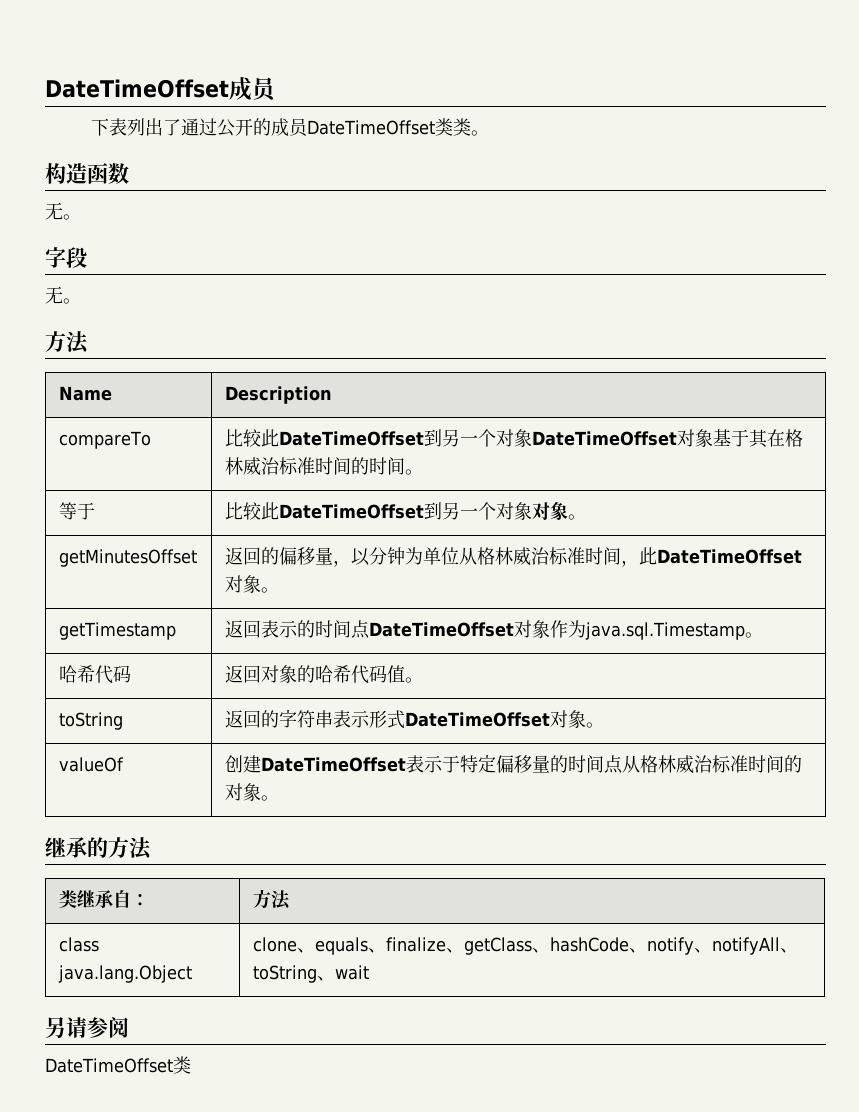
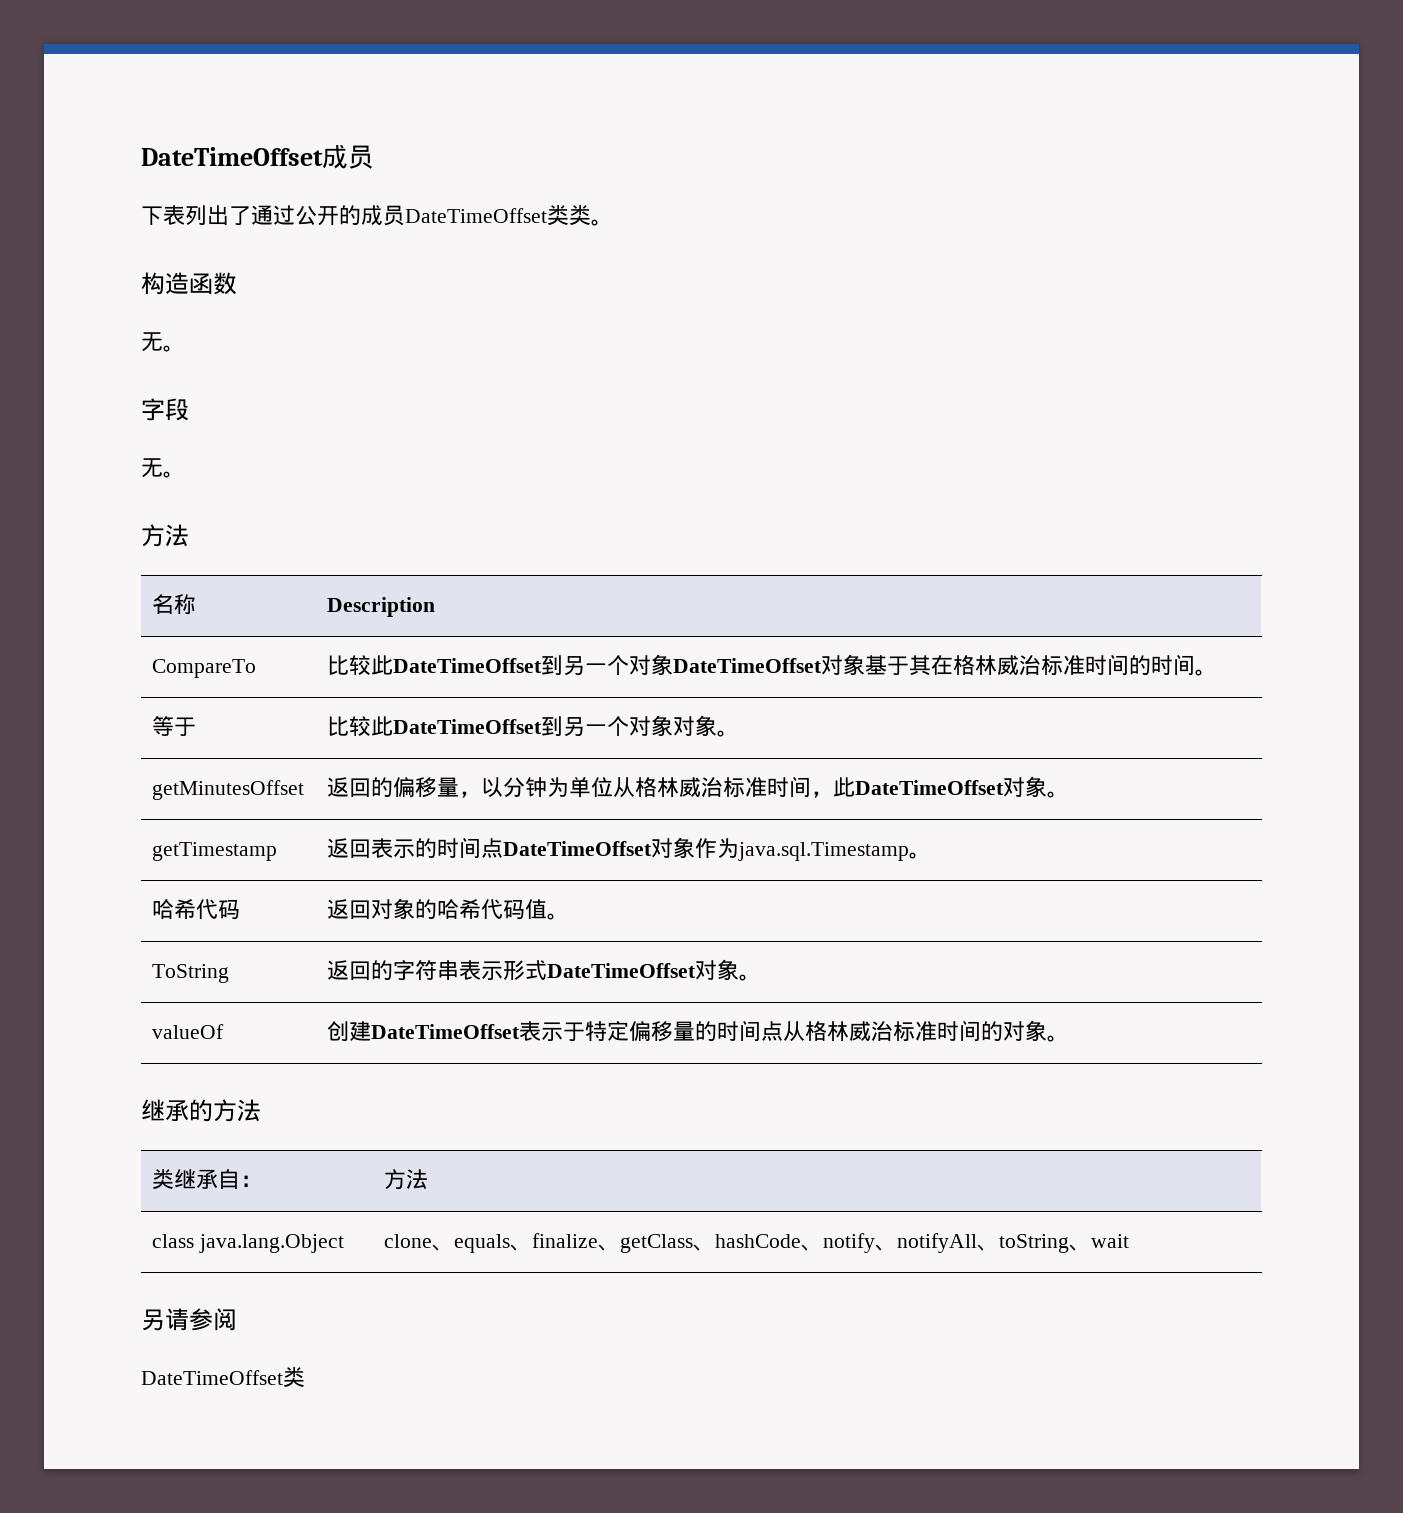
- Name | Description
+ 名称 | Description
- compareTo | 比较此DateTimeOffset到另一个对象DateTimeOffset对象基于其在格林威治标准时间的时间。
+ CompareTo | 比较此DateTimeOffset到另一个对象DateTimeOffset对象基于其在格林威治标准时间的时间。
- toString | 返回的字符串表示形式DateTimeOffset对象。
+ ToString | 返回的字符串表示形式DateTimeOffset对象。

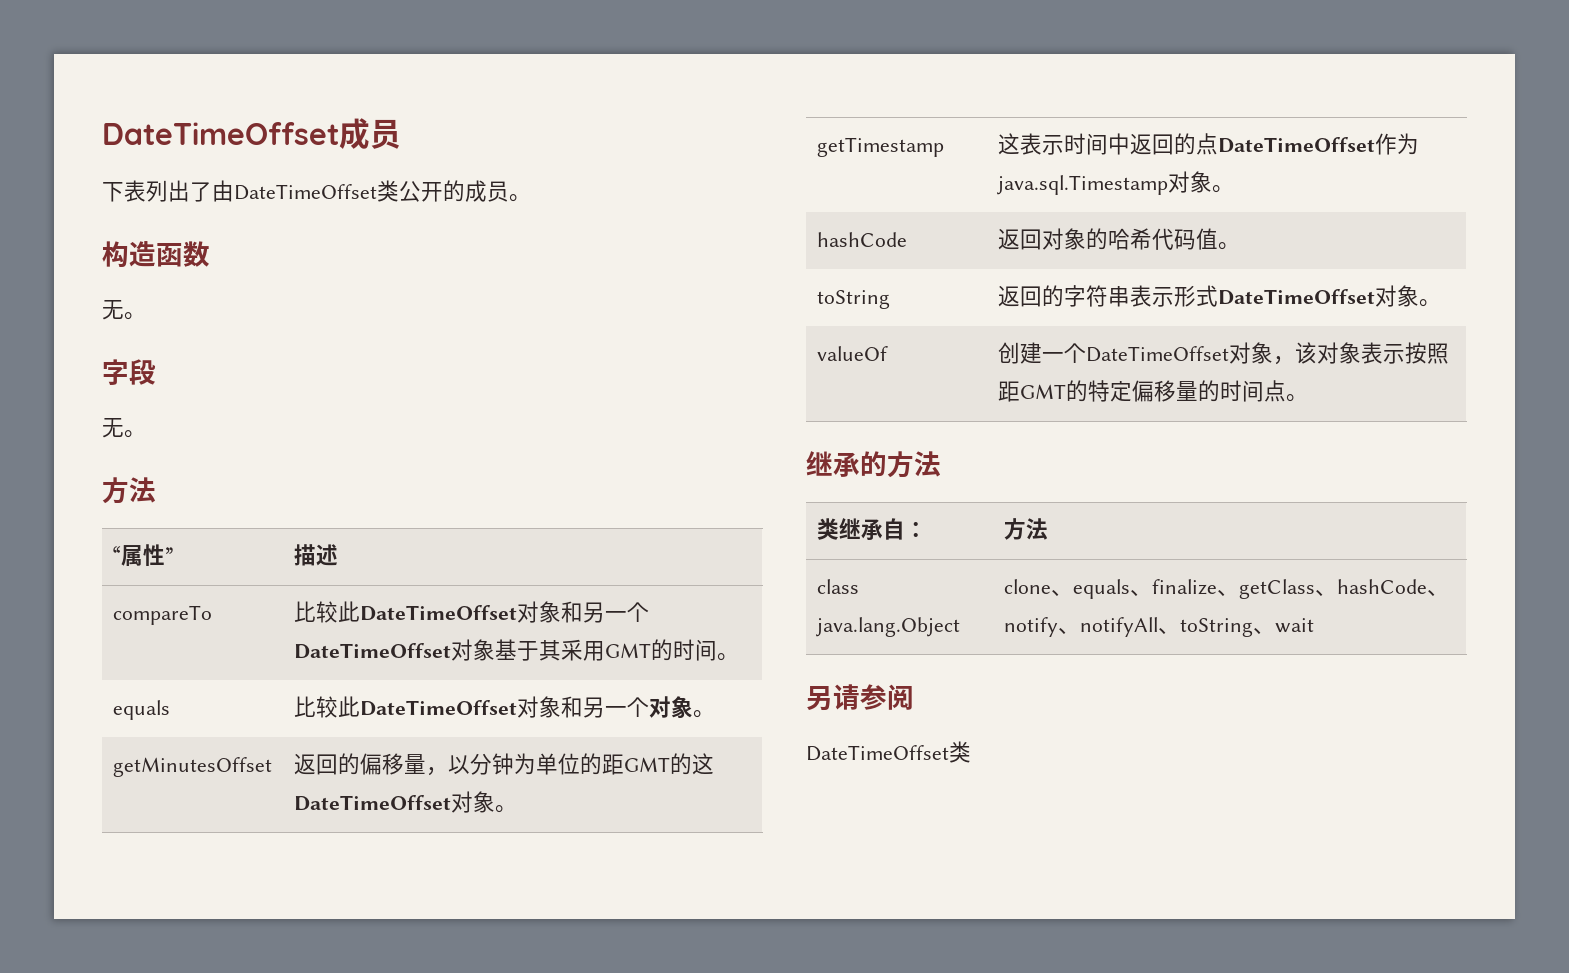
- 下表列出了通过公开的成员DateTimeOffset类类。
+ 下表列出了由DateTimeOffset类公开的成员。
- 名称 | Description
- CompareTo | 比较此DateTimeOffset到另一个对象DateTimeOffset对象基于其在格林威治标准时间的时间。
+ “属性” | 描述
+ compareTo | 比较此DateTimeOffset对象和另一个DateTimeOffset对象基于其采用GMT的时间。
- 等于 | 比较此DateTimeOffset到另一个对象对象。
+ equals | 比较此DateTimeOffset对象和另一个对象。
- getMinutesOffset | 返回的偏移量，以分钟为单位从格林威治标准时间，此DateTimeOffset对象。
- getTimestamp | 返回表示的时间点DateTimeOffset对象作为java.sql.Timestamp。
- 哈希代码 | 返回对象的哈希代码值。
+ getMinutesOffset | 返回的偏移量，以分钟为单位的距GMT的这DateTimeOffset对象。
+ getTimestamp | 这表示时间中返回的点DateTimeOffset作为java.sql.Timestamp对象。
+ hashCode | 返回对象的哈希代码值。
- ToString | 返回的字符串表示形式DateTimeOffset对象。
+ toString | 返回的字符串表示形式DateTimeOffset对象。
- valueOf | 创建DateTimeOffset表示于特定偏移量的时间点从格林威治标准时间的对象。
+ valueOf | 创建一个DateTimeOffset对象，该对象表示按照距GMT的特定偏移量的时间点。

